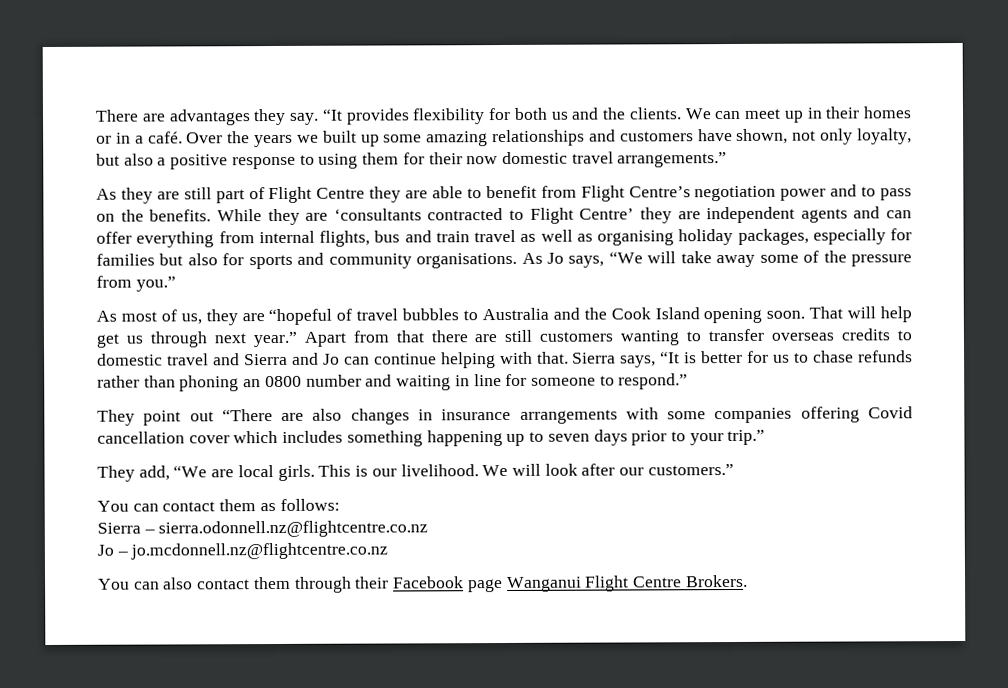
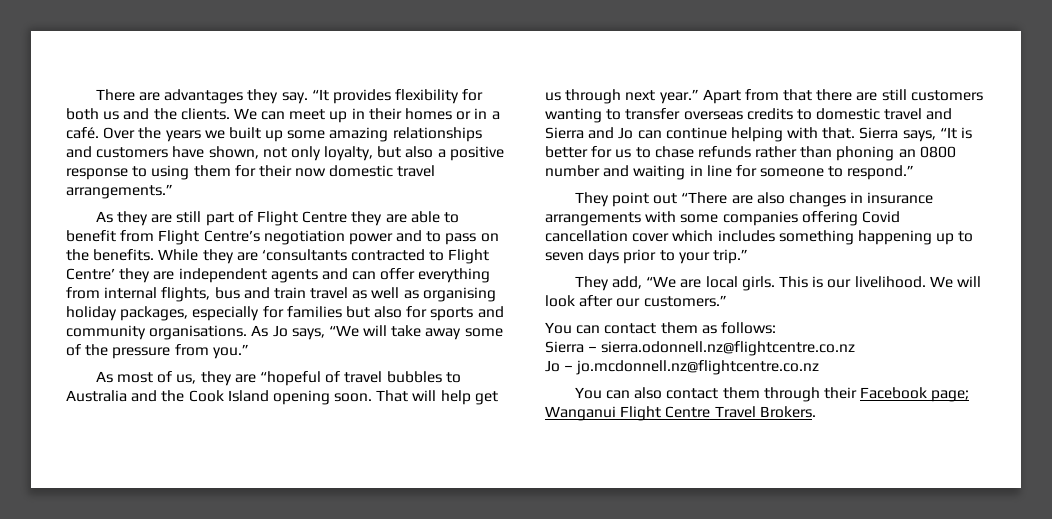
- You can also contact them through their Facebook page Wanganui Flight Centre Brokers.
+ You can also contact them through their Facebook page; Wanganui Flight Centre Travel Brokers.

